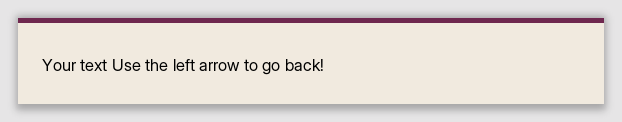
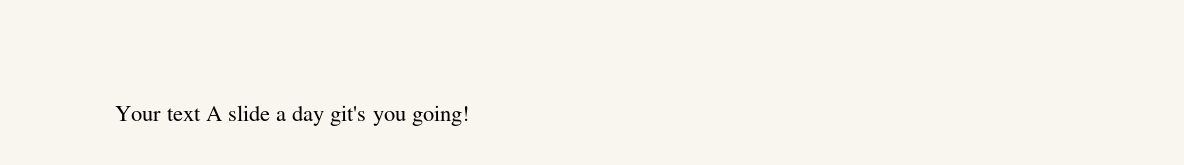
- Your text Use the left arrow to go back!
+ Your text A slide a day git's you going!

